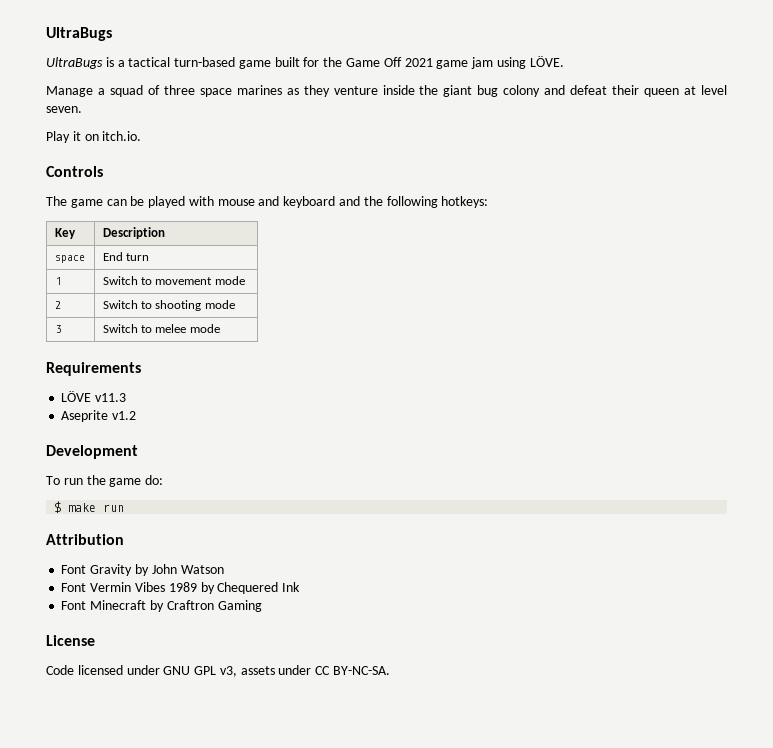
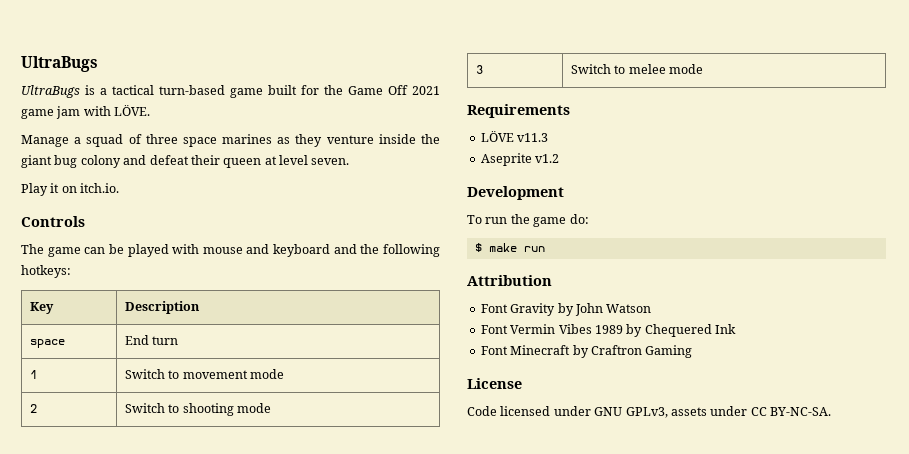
- UltraBugs is a tactical turn-based game built for the Game Off 2021 game jam using LÖVE.
+ UltraBugs is a tactical turn-based game built for the Game Off 2021 game jam with LÖVE.
- Code licensed under GNU GPL v3, assets under CC BY-NC-SA.
+ Code licensed under GNU GPLv3, assets under CC BY-NC-SA.

